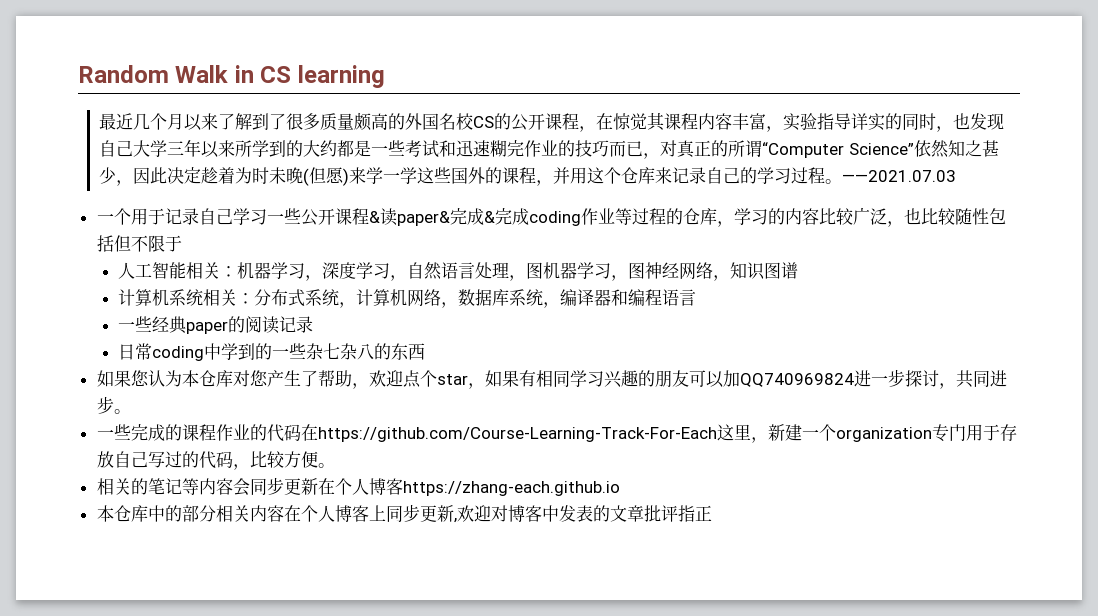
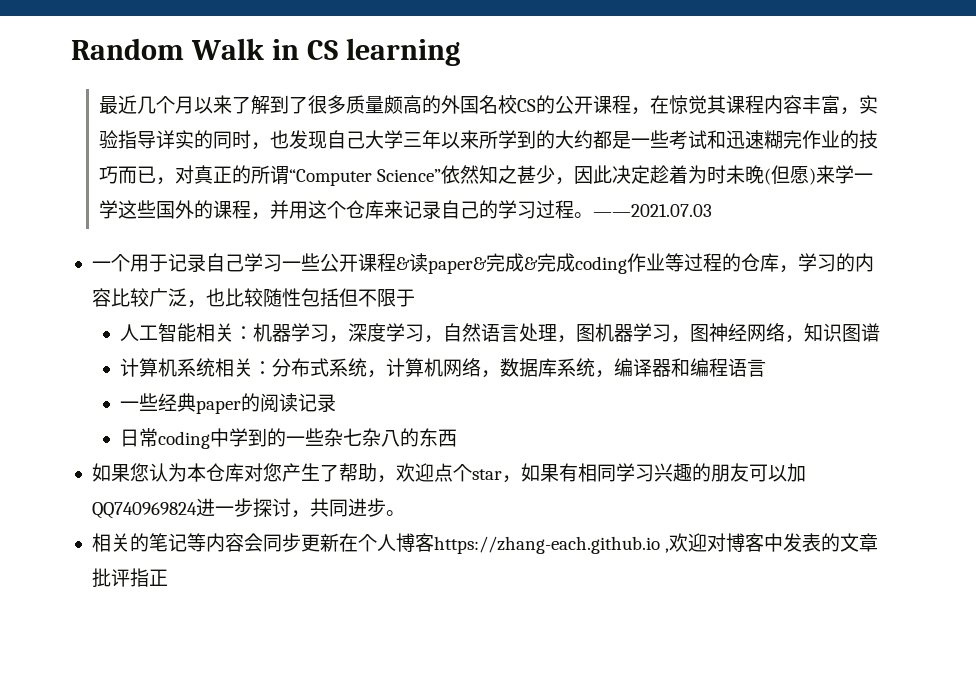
- 一些完成的课程作业的代码在https://github.com/Course-Learning-Track-For-Each这里，新建一个organization专门用于存放自己写过的代码，比较方便。
- 相关的笔记等内容会同步更新在个人博客https://zhang-each.github.io
- 本仓库中的部分相关内容在个人博客上同步更新,欢迎对博客中发表的文章批评指正
+ 相关的笔记等内容会同步更新在个人博客https://zhang-each.github.io ,欢迎对博客中发表的文章批评指正

